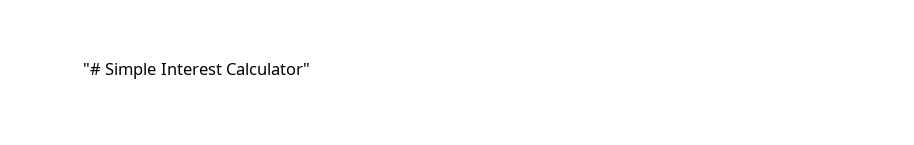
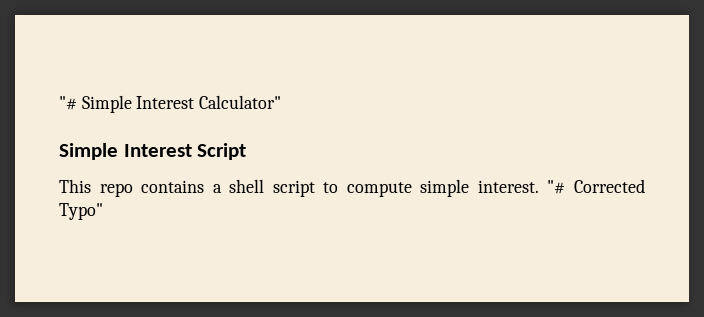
+ Simple Interest Script
+ This repo contains a shell script to compute simple interest. "# Corrected Typo"

